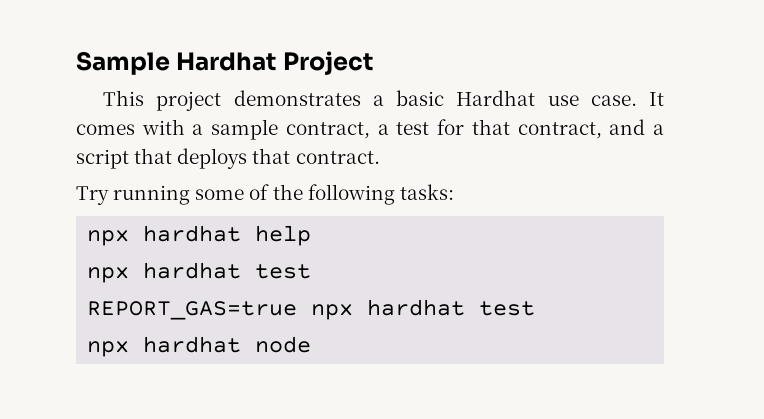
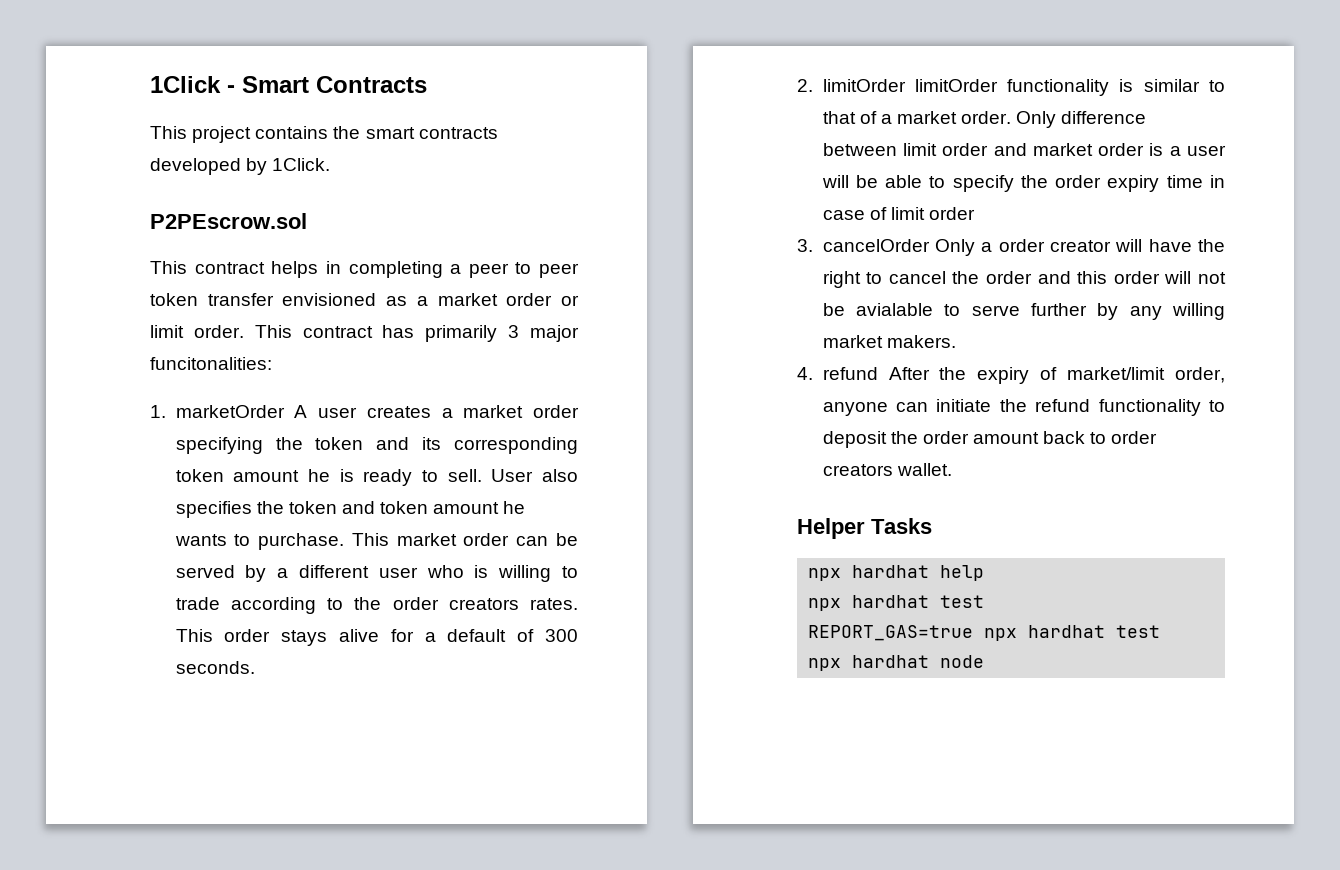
- Sample Hardhat Project
- This project demonstrates a basic Hardhat use case. It comes with a sample contract, a test for that contract, and a script that deploys that contract.
- Try running some of the following tasks:
+ 1Click - Smart Contracts
+ This project contains the smart contracts developed by 1Click.
+ P2PEscrow.sol
+ This contract helps in completing a peer to peer token transfer envisioned as a market order or limit order. This contract has primarily 3 major funcitonalities:
+ 1. marketOrder A user creates a market order specifying the token and its corresponding token amount he is ready to sell. User also specifies the token and token amount he wants to purchase. This market order can be served by a different user who is willing to trade according to the order creators rates. This order stays alive for a default of 300 seconds.
+ 2. limitOrder limitOrder functionality is similar to that of a market order. Only difference between limit order and market order is a user will be able to specify the order expiry time in case of limit order
+ 3. cancelOrder Only a order creator will have the right to cancel the order and this order will not be avialable to serve further by any willing market makers.
+ 4. refund After the expiry of market/limit order, anyone can initiate the refund functionality to deposit the order amount back to order creators wallet.
+ Helper Tasks

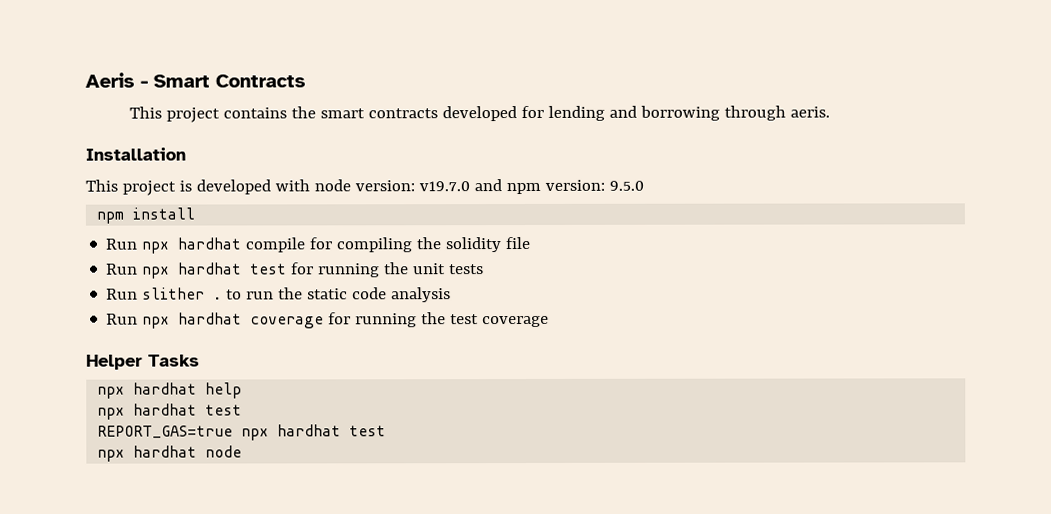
- 1Click - Smart Contracts
+ Aeris - Smart Contracts
- This project contains the smart contracts developed by 1Click.
- P2PEscrow.sol
- This contract helps in completing a peer to peer token transfer envisioned as a market order or limit order. This contract has primarily 3 major funcitonalities:
- 1. marketOrder A user creates a market order specifying the token and its corresponding token amount he is ready to sell. User also specifies the token and token amount he wants to purchase. This market order can be served by a different user who is willing to trade according to the order creators rates. This order stays alive for a default of 300 seconds.
- 2. limitOrder limitOrder functionality is similar to that of a market order. Only difference between limit order and market order is a user will be able to specify the order expiry time in case of limit order
- 3. cancelOrder Only a order creator will have the right to cancel the order and this order will not be avialable to serve further by any willing market makers.
- 4. refund After the expiry of market/limit order, anyone can initiate the refund functionality to deposit the order amount back to order creators wallet.
+ This project contains the smart contracts developed for lending and borrowing through aeris.
+ Installation
+ This project is developed with node version: v19.7.0 and npm version: 9.5.0
+ npm install
+ Run npx hardhat compile for compiling the solidity file
+ Run npx hardhat test for running the unit tests
+ Run slither . to run the static code analysis
+ Run npx hardhat coverage for running the test coverage

